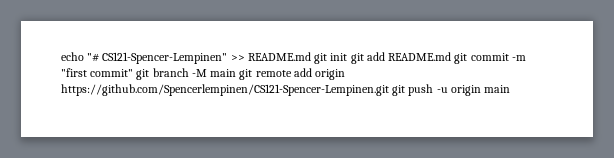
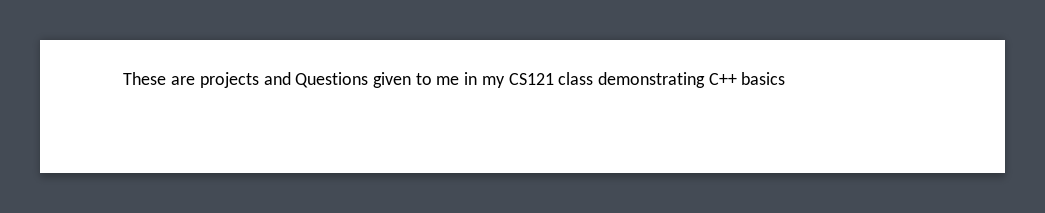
- echo "# CS121-Spencer-Lempinen" >> README.md git init git add README.md git commit -m "first commit" git branch -M main git remote add origin https://github.com/Spencerlempinen/CS121-Spencer-Lempinen.git git push -u origin main
+ These are projects and Questions given to me in my CS121 class demonstrating C++ basics

